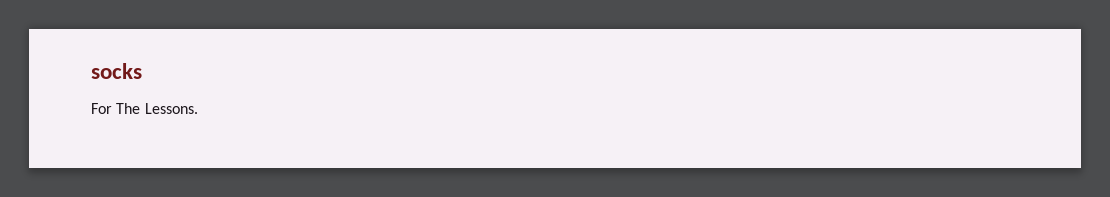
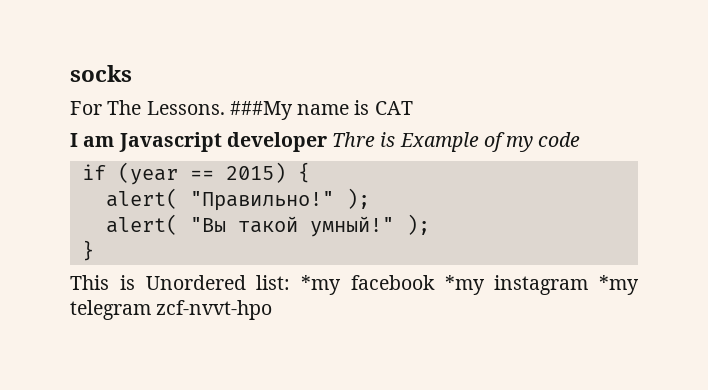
+ ###My name is CAT
+ I am Javascript developer Thre is Example of my code
+ if (year == 2015) {
+ alert( "Правильно!" );
+ alert( "Вы такой умный!" );
+ }
+ This is Unordered list: *my facebook *my instagram *my telegram zcf-nvvt-hpo

